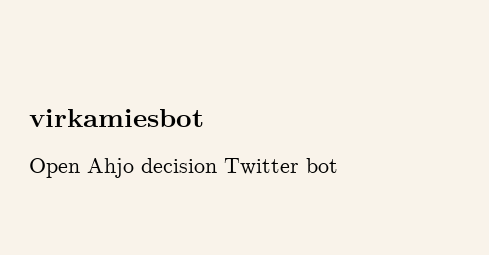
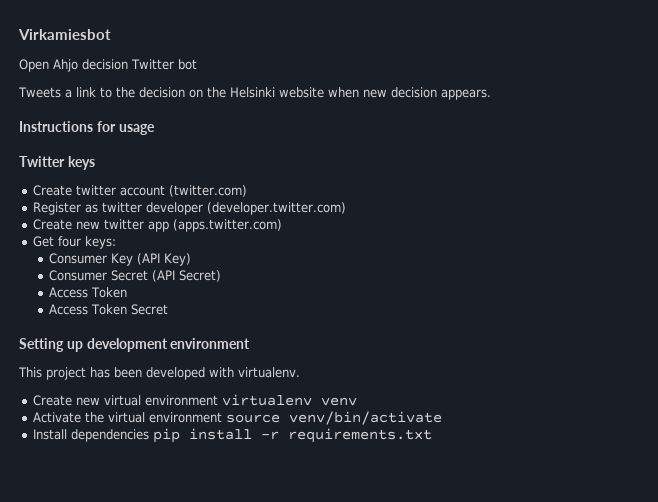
- virkamiesbot
+ Virkamiesbot
+ Tweets a link to the decision on the Helsinki website when new decision appears.
+ Instructions for usage
+ Twitter keys
+ Create twitter account (twitter.com)
+ Register as twitter developer (developer.twitter.com)
+ Create new twitter app (apps.twitter.com)
+ Get four keys:
+ Consumer Key (API Key)
+ Consumer Secret (API Secret)
+ Access Token
+ Access Token Secret
+ Setting up development environment
+ This project has been developed with virtualenv.
+ Create new virtual environment virtualenv venv
+ Activate the virtual environment source venv/bin/activate
+ Install dependencies pip install -r requirements.txt

